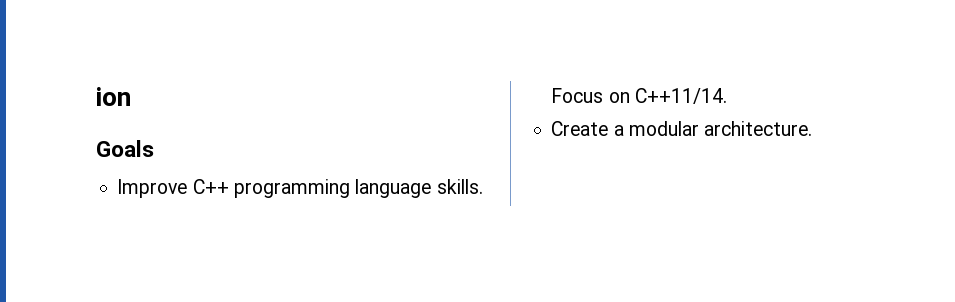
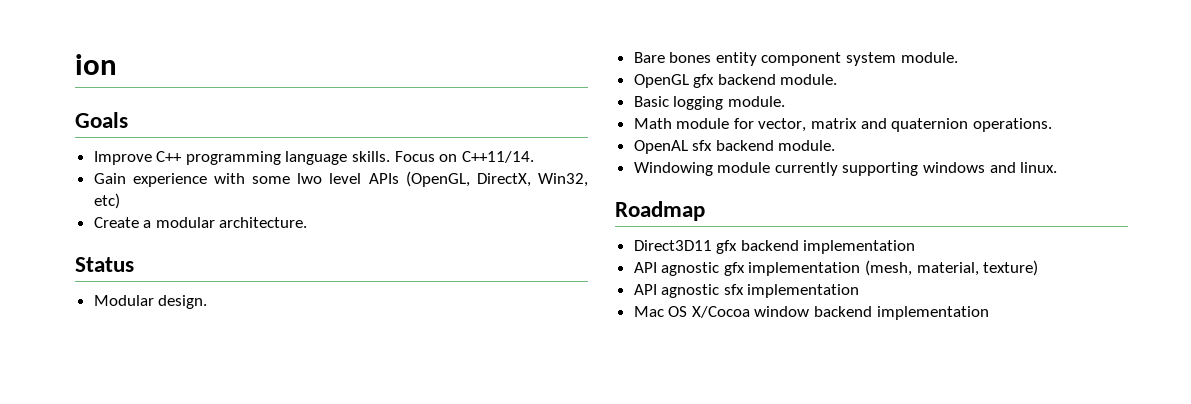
+ Gain experience with some lwo level APIs (OpenGL, DirectX, Win32, etc)
  Create a modular architecture.
+ Status
+ Modular design.
+ Bare bones entity component system module.
+ OpenGL gfx backend module.
+ Basic logging module.
+ Math module for vector, matrix and quaternion operations.
+ OpenAL sfx backend module.
+ Windowing module currently supporting windows and linux.
+ Roadmap
+ Direct3D11 gfx backend implementation
+ API agnostic gfx implementation (mesh, material, texture)
+ API agnostic sfx implementation
+ Mac OS X/Cocoa window backend implementation

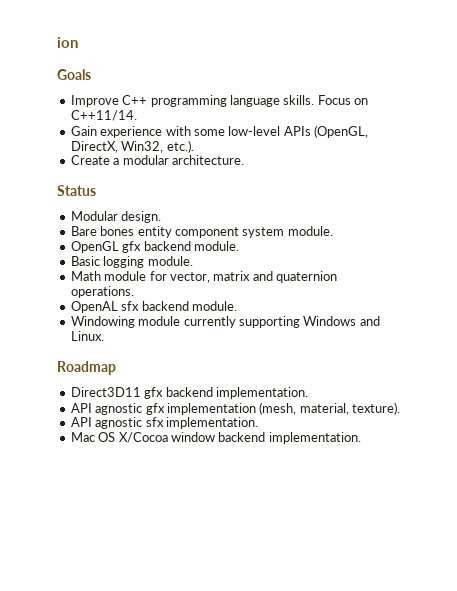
- Gain experience with some lwo level APIs (OpenGL, DirectX, Win32, etc)
+ Gain experience with some low-level APIs (OpenGL, DirectX, Win32, etc.).
- Windowing module currently supporting windows and linux.
+ Windowing module currently supporting Windows and Linux.
- Direct3D11 gfx backend implementation
+ Direct3D11 gfx backend implementation.
- API agnostic gfx implementation (mesh, material, texture)
+ API agnostic gfx implementation (mesh, material, texture).
- API agnostic sfx implementation
+ API agnostic sfx implementation.
- Mac OS X/Cocoa window backend implementation
+ Mac OS X/Cocoa window backend implementation.

